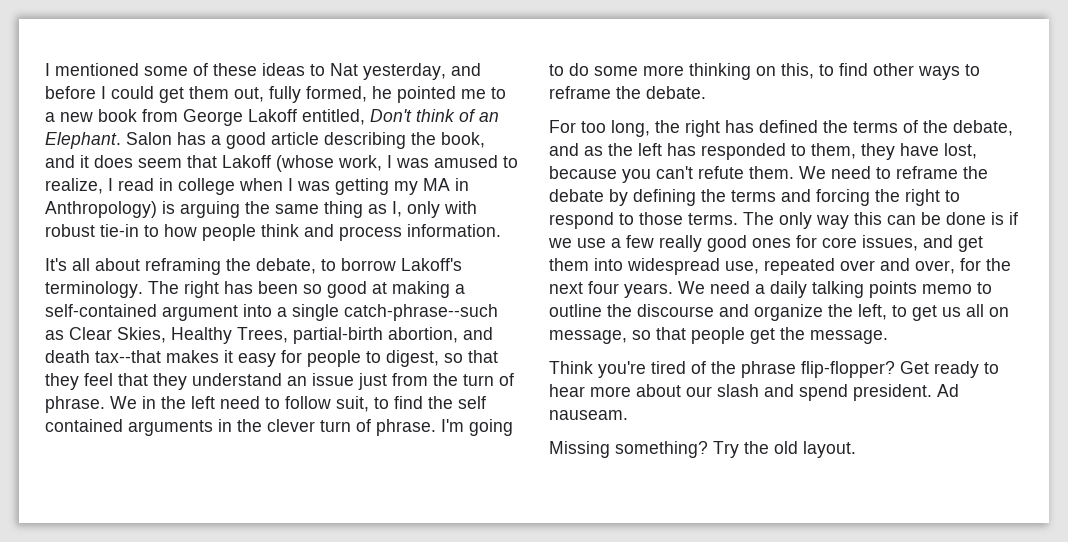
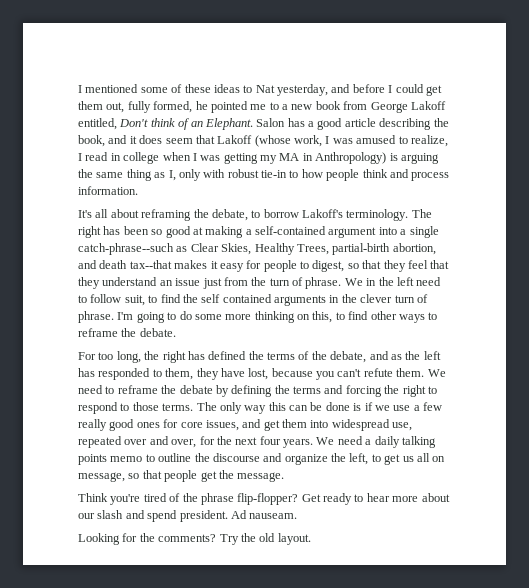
- Missing something?
+ Looking for the comments?

